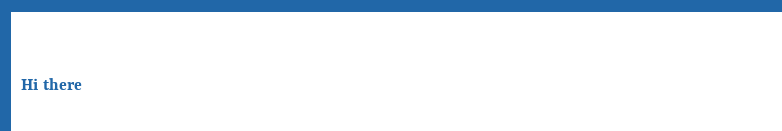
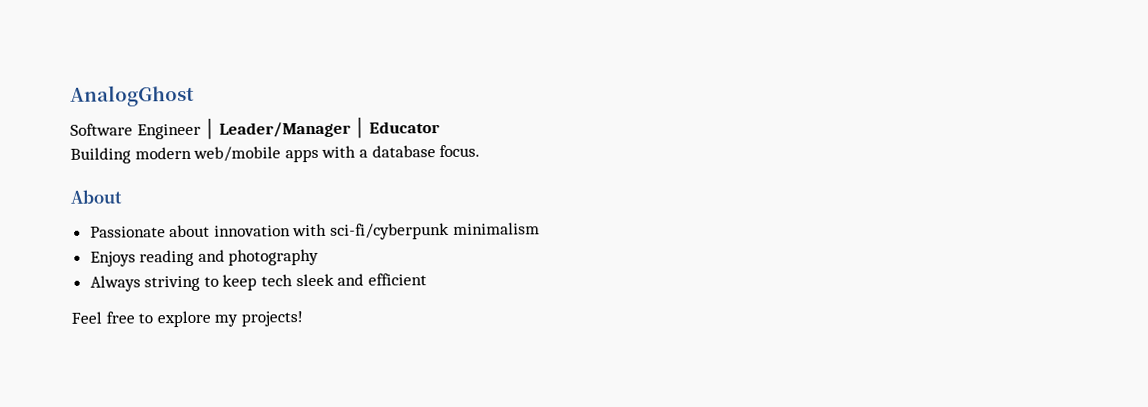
- Hi there
+ AnalogGhost
+ Software Engineer │ Leader/Manager │ Educator
+ Building modern web/mobile apps with a database focus.
+ About
+ Passionate about innovation with sci-fi/cyberpunk minimalism
+ Enjoys reading and photography
+ Always striving to keep tech sleek and efficient
+ Feel free to explore my projects!

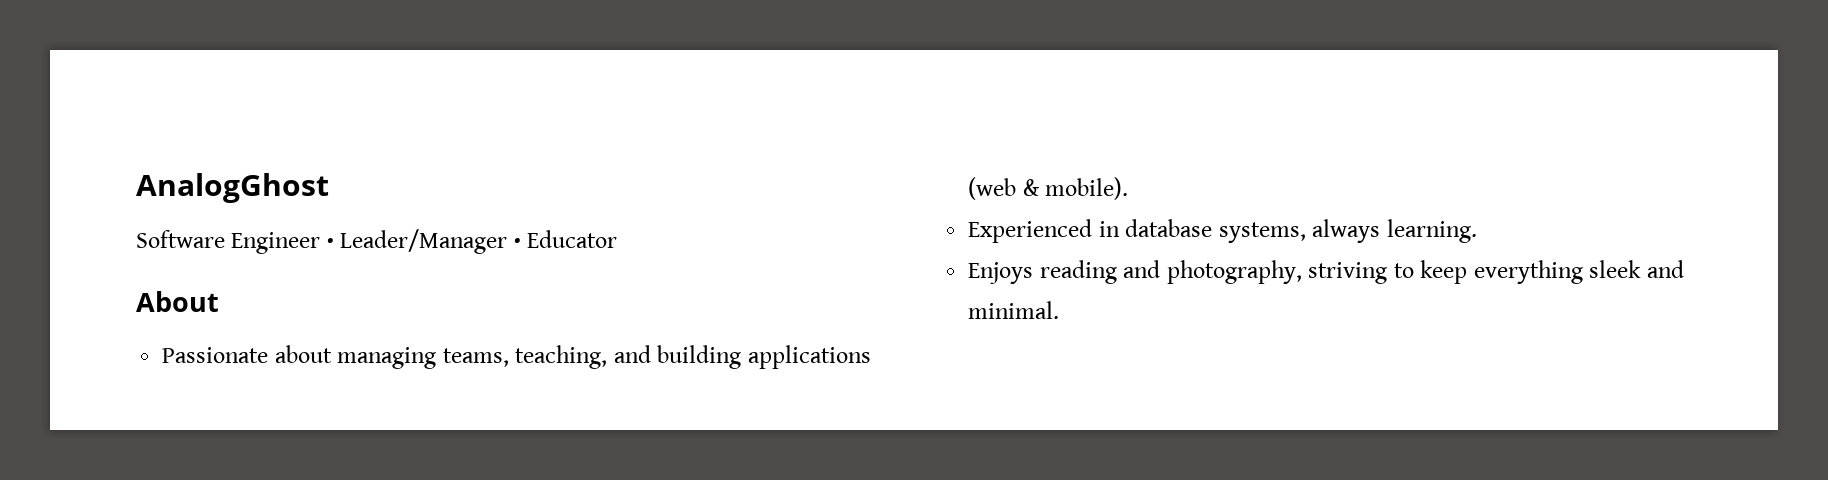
- Software Engineer │ Leader/Manager │ Educator
- Building modern web/mobile apps with a database focus.
+ Software Engineer • Leader/Manager • Educator
  About
- Passionate about innovation with sci-fi/cyberpunk minimalism
+ Passionate about managing teams, teaching, and building applications (web & mobile).
+ Experienced in database systems, always learning.
- Enjoys reading and photography
- Always striving to keep tech sleek and efficient
- Feel free to explore my projects!
+ Enjoys reading and photography, striving to keep everything sleek and minimal.

